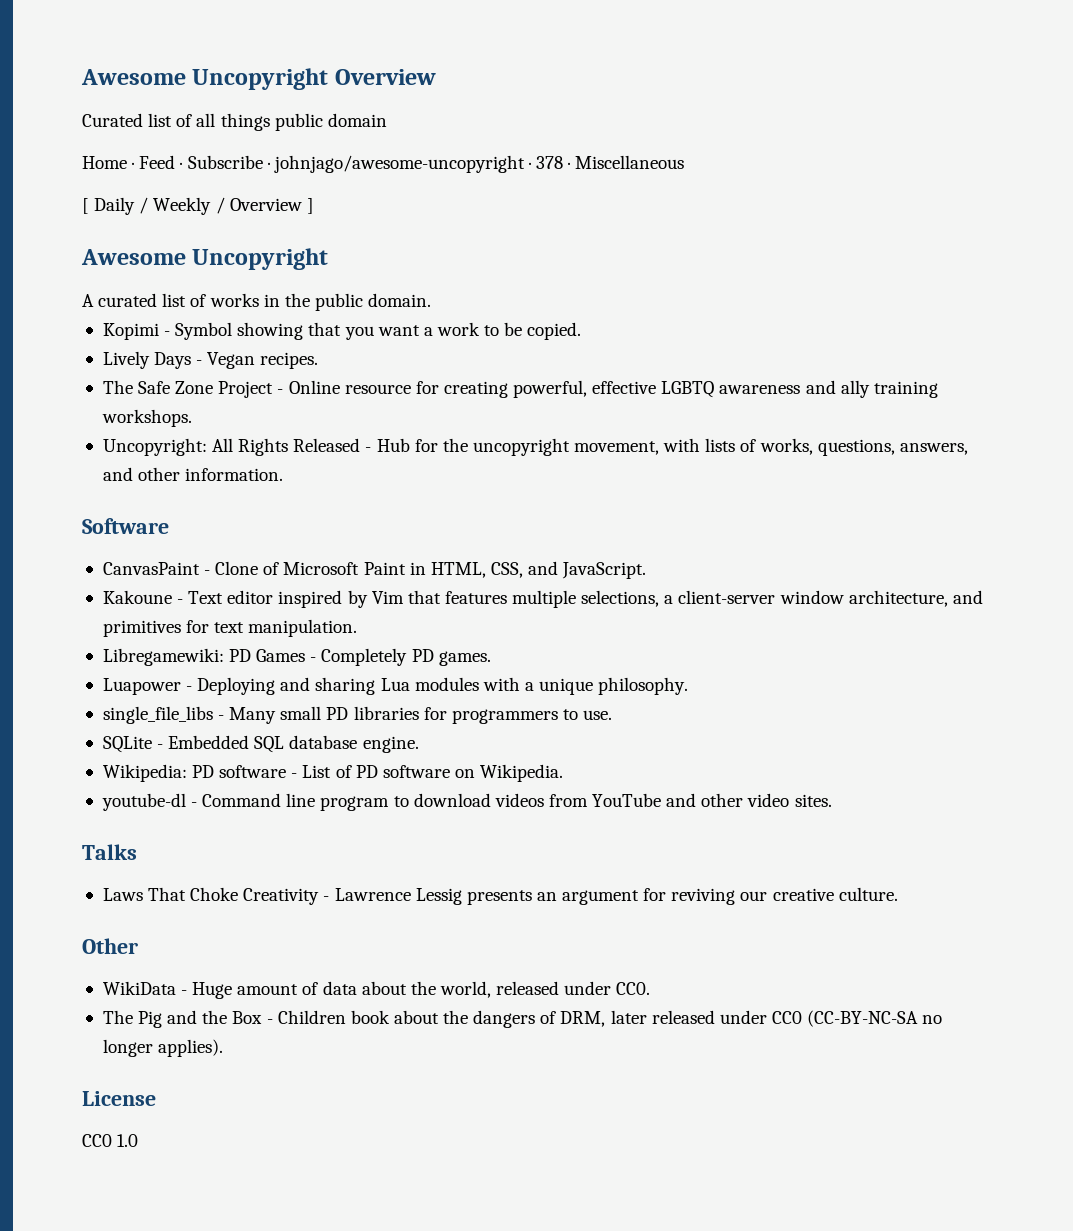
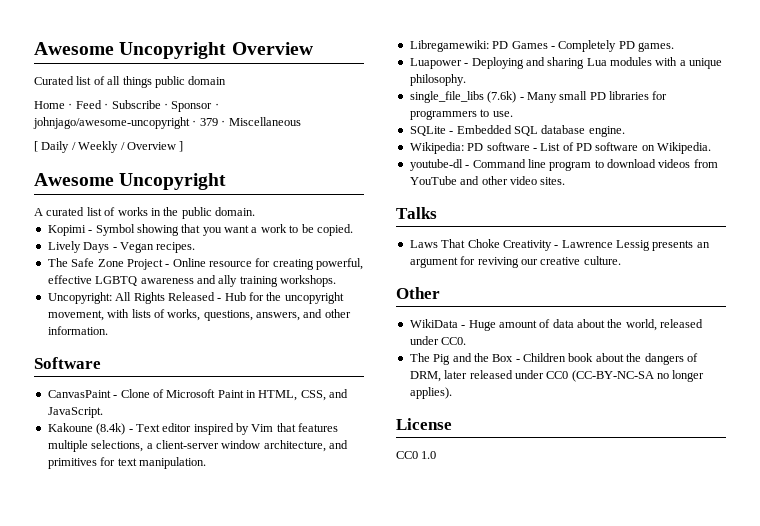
- Home · Feed · Subscribe · johnjago/awesome-uncopyright · 378 · Miscellaneous
+ Home · Feed · Subscribe · Sponsor · johnjago/awesome-uncopyright · 379 · Miscellaneous
- Kakoune - Text editor inspired by Vim that features multiple selections, a client-server window architecture, and primitives for text manipulation.
+ Kakoune (8.4k) - Text editor inspired by Vim that features multiple selections, a client-server window architecture, and primitives for text manipulation.
- single_file_libs - Many small PD libraries for programmers to use.
+ single_file_libs (7.6k) - Many small PD libraries for programmers to use.

